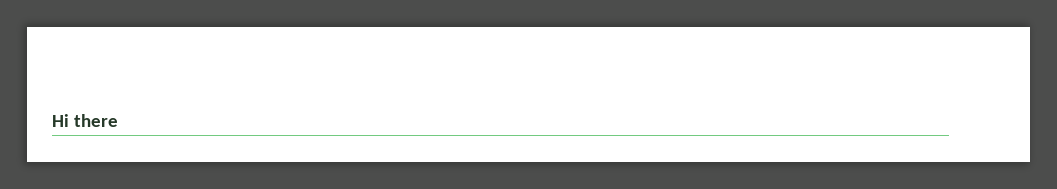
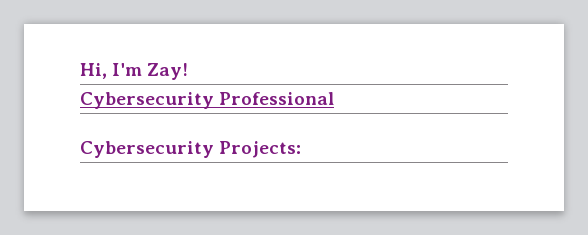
- Hi there
+ Hi, I'm Zay!
+ Cybersecurity Professional
+ Cybersecurity Projects:

